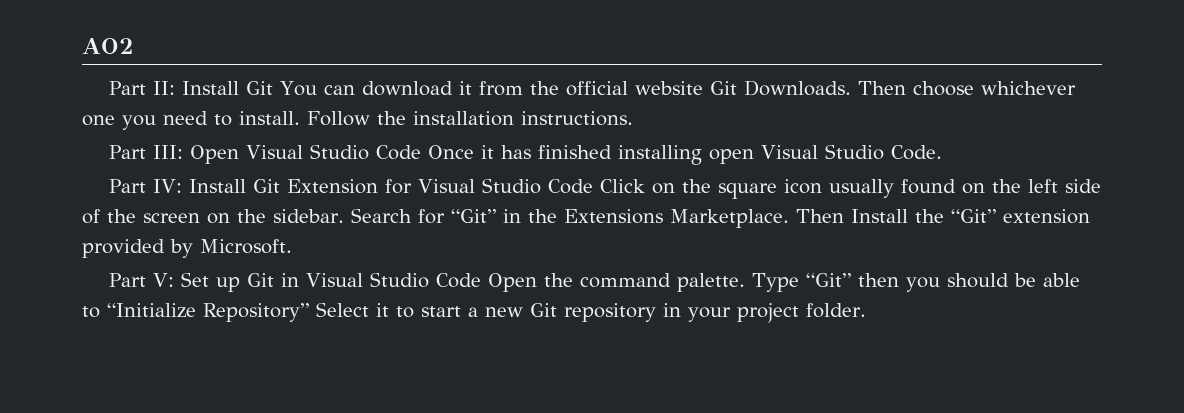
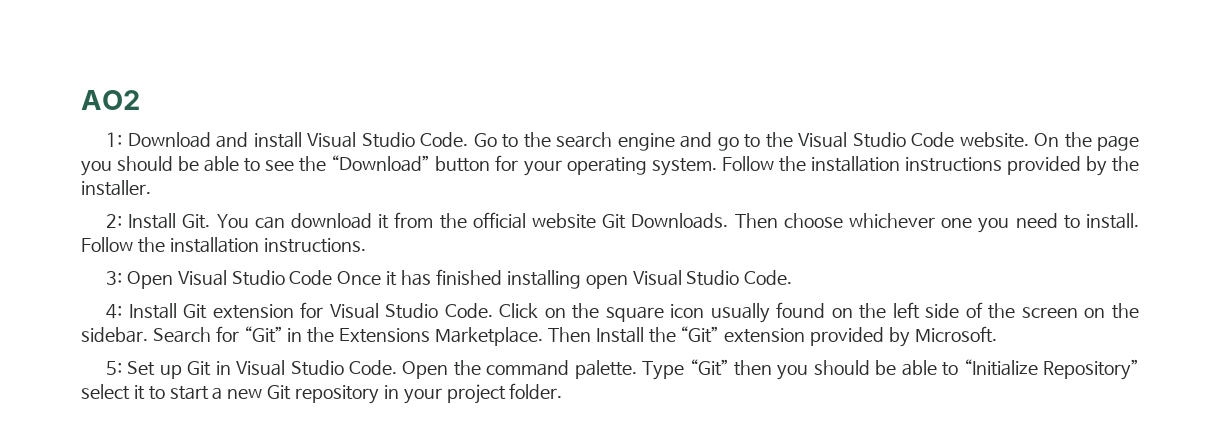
- Part II: Install Git You can download it from the official website Git Downloads.
+ 1: Download and install Visual Studio Code. Go to the search engine and go to the Visual Studio Code website. On the page you should be able to see the “Download” button for your operating system. Follow the installation instructions provided by the installer.
+ 2: Install Git. You can download it from the official website Git Downloads.
- Part III: Open Visual Studio Code Once it has finished installing open Visual Studio Code.
+ 3: Open Visual Studio Code Once it has finished installing open Visual Studio Code.
- Part IV: Install Git Extension for Visual Studio Code Click on the square icon usually found on the left side of the screen on the sidebar.
+ 4: Install Git extension for Visual Studio Code. Click on the square icon usually found on the left side of the screen on the sidebar.
- Part V: Set up Git in Visual Studio Code Open the command palette.
+ 5: Set up Git in Visual Studio Code. Open the command palette.
- Type “Git” then you should be able to “Initialize Repository” Select it to start a new Git repository in your project folder.
+ Type “Git” then you should be able to “Initialize Repository” select it to start a new Git repository in your project folder.

